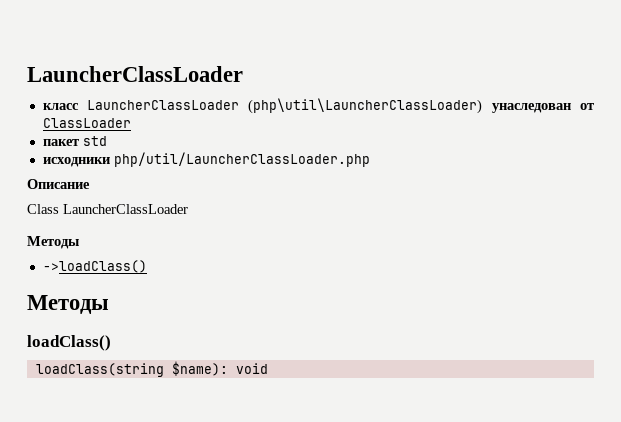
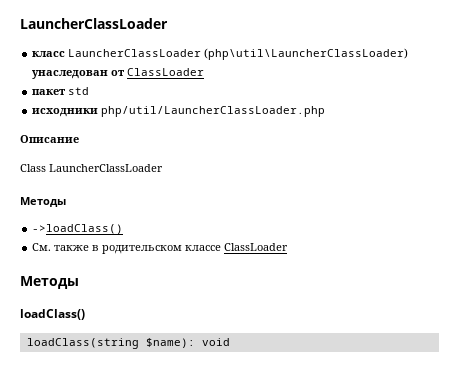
+ См. также в родительском классе ClassLoader

